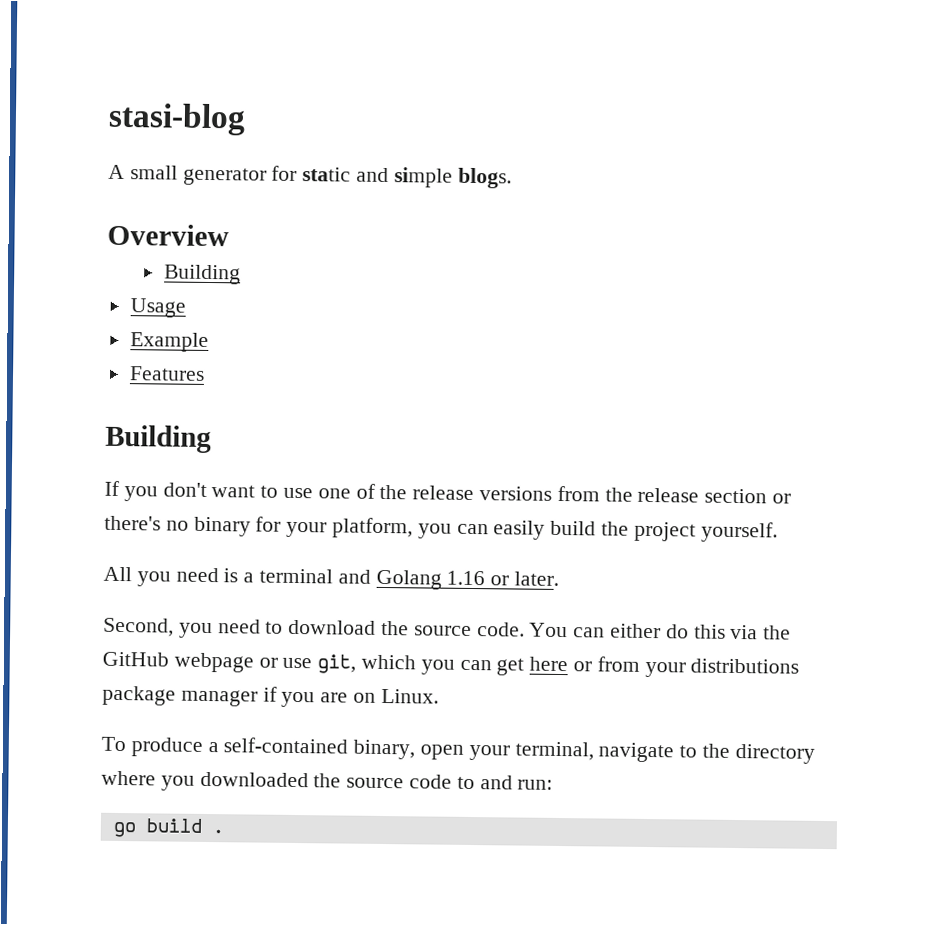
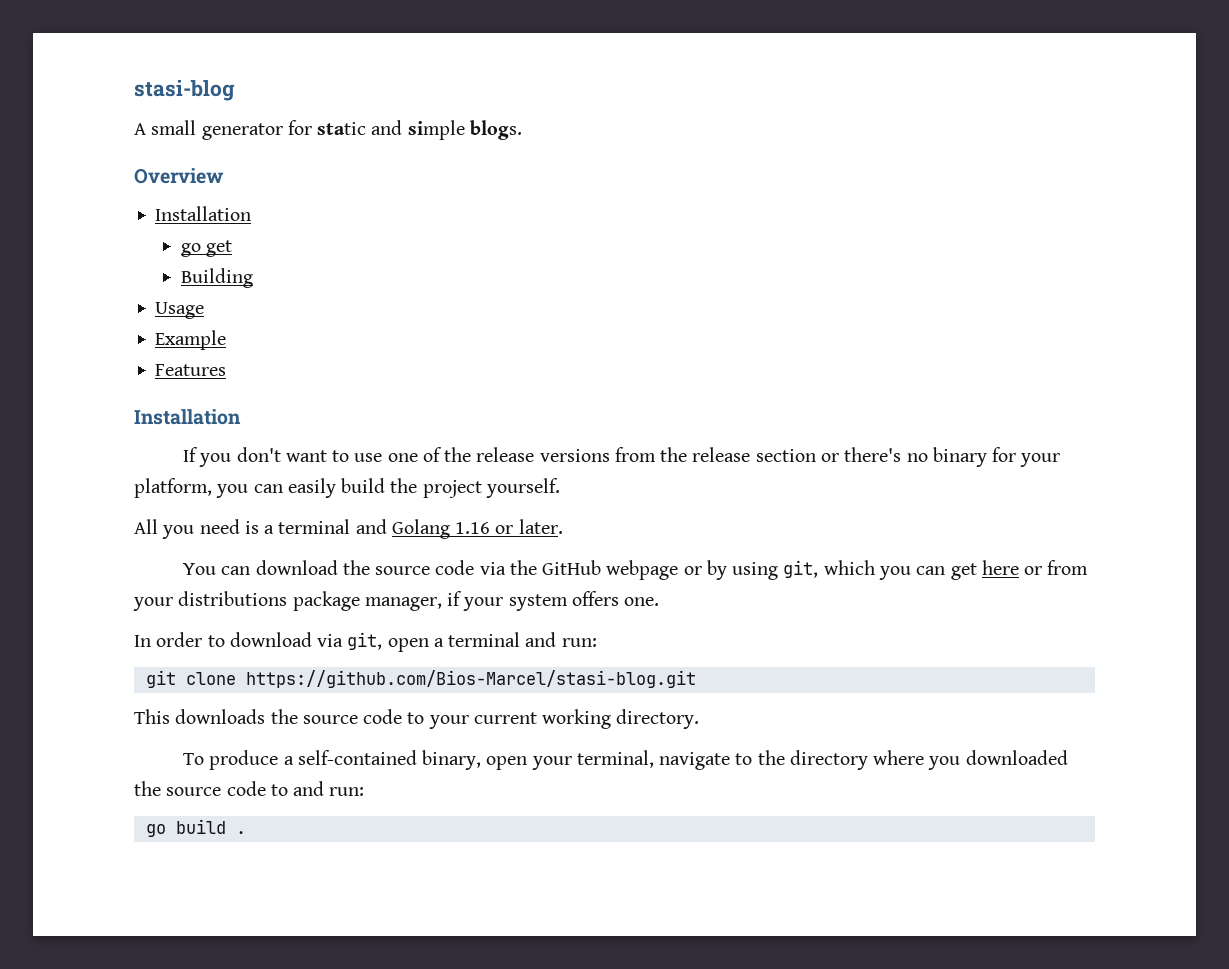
  Overview
+ Installation
+ go get
  Features
- Building
+ Installation
- Second, you need to download the source code. You can either do this via the GitHub webpage or use git, which you can get here or from your distributions package manager if you are on Linux.
+ You can download the source code via the GitHub webpage or by using git, which you can get here or from your distributions package manager, if your system offers one.
+ In order to download via git, open a terminal and run:
+ git clone https://github.com/Bios-Marcel/stasi-blog.git
+ This downloads the source code to your current working directory.

